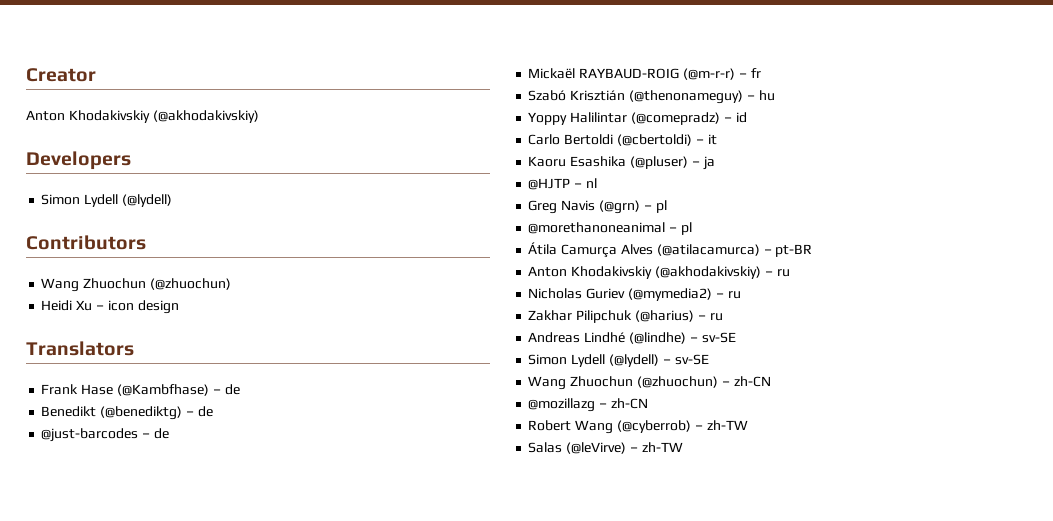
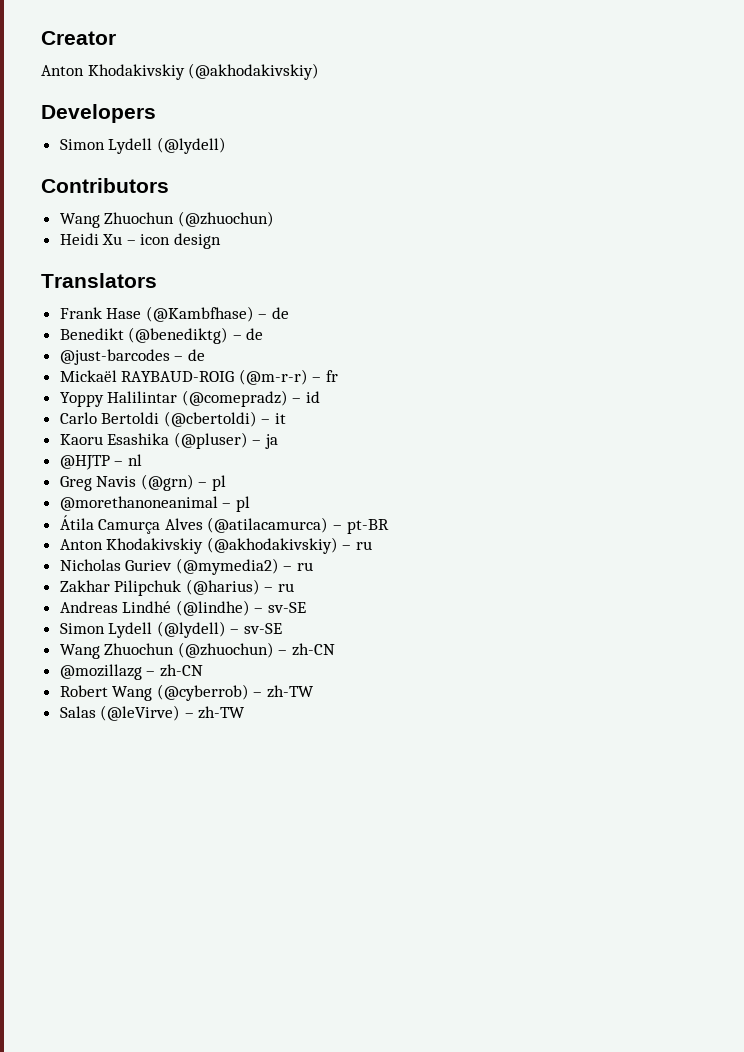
- Szabó Krisztián (@thenonameguy) – hu

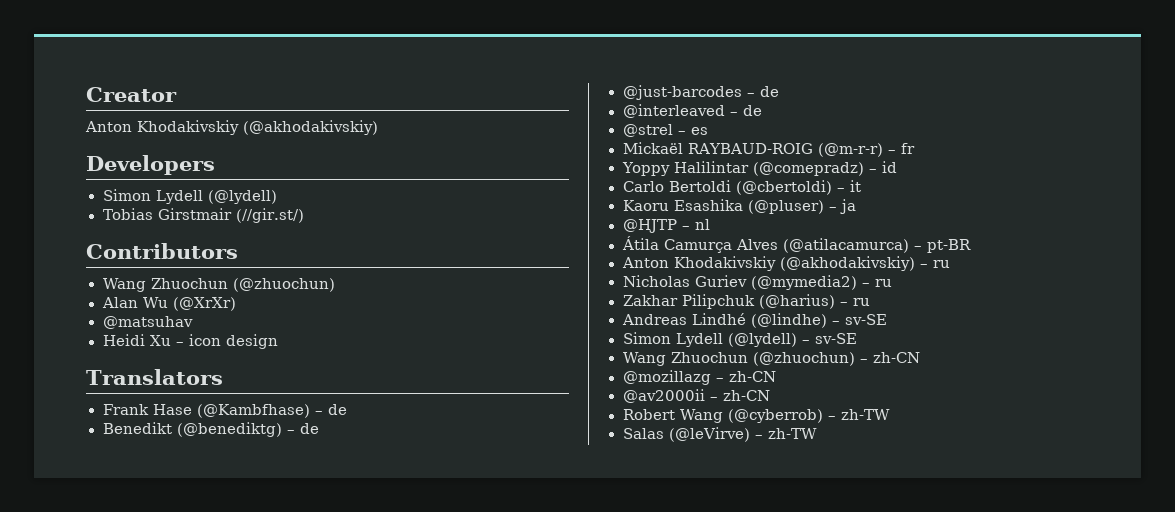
+ Tobias Girstmair (//gir.st/)
+ Alan Wu (@XrXr)
+ @matsuhav
+ @interleaved – de
+ @strel – es
- Greg Navis (@grn) – pl
- @morethanoneanimal – pl
+ @av2000ii – zh-CN

